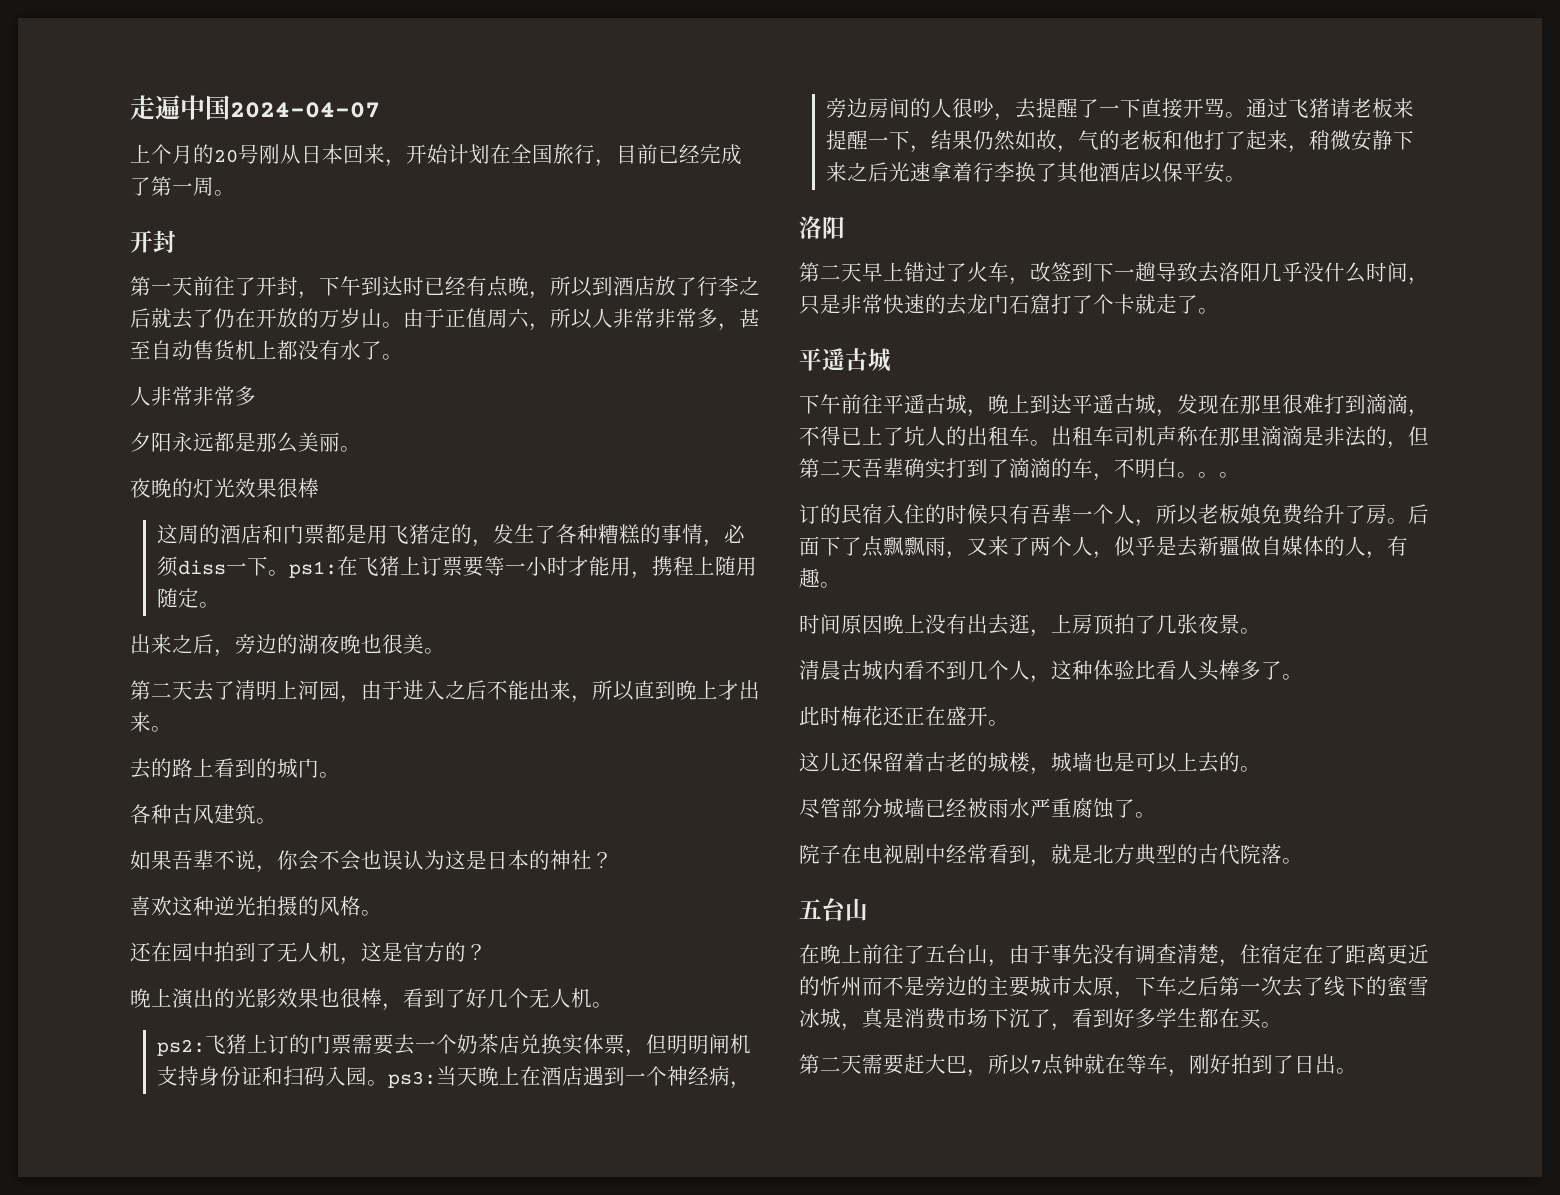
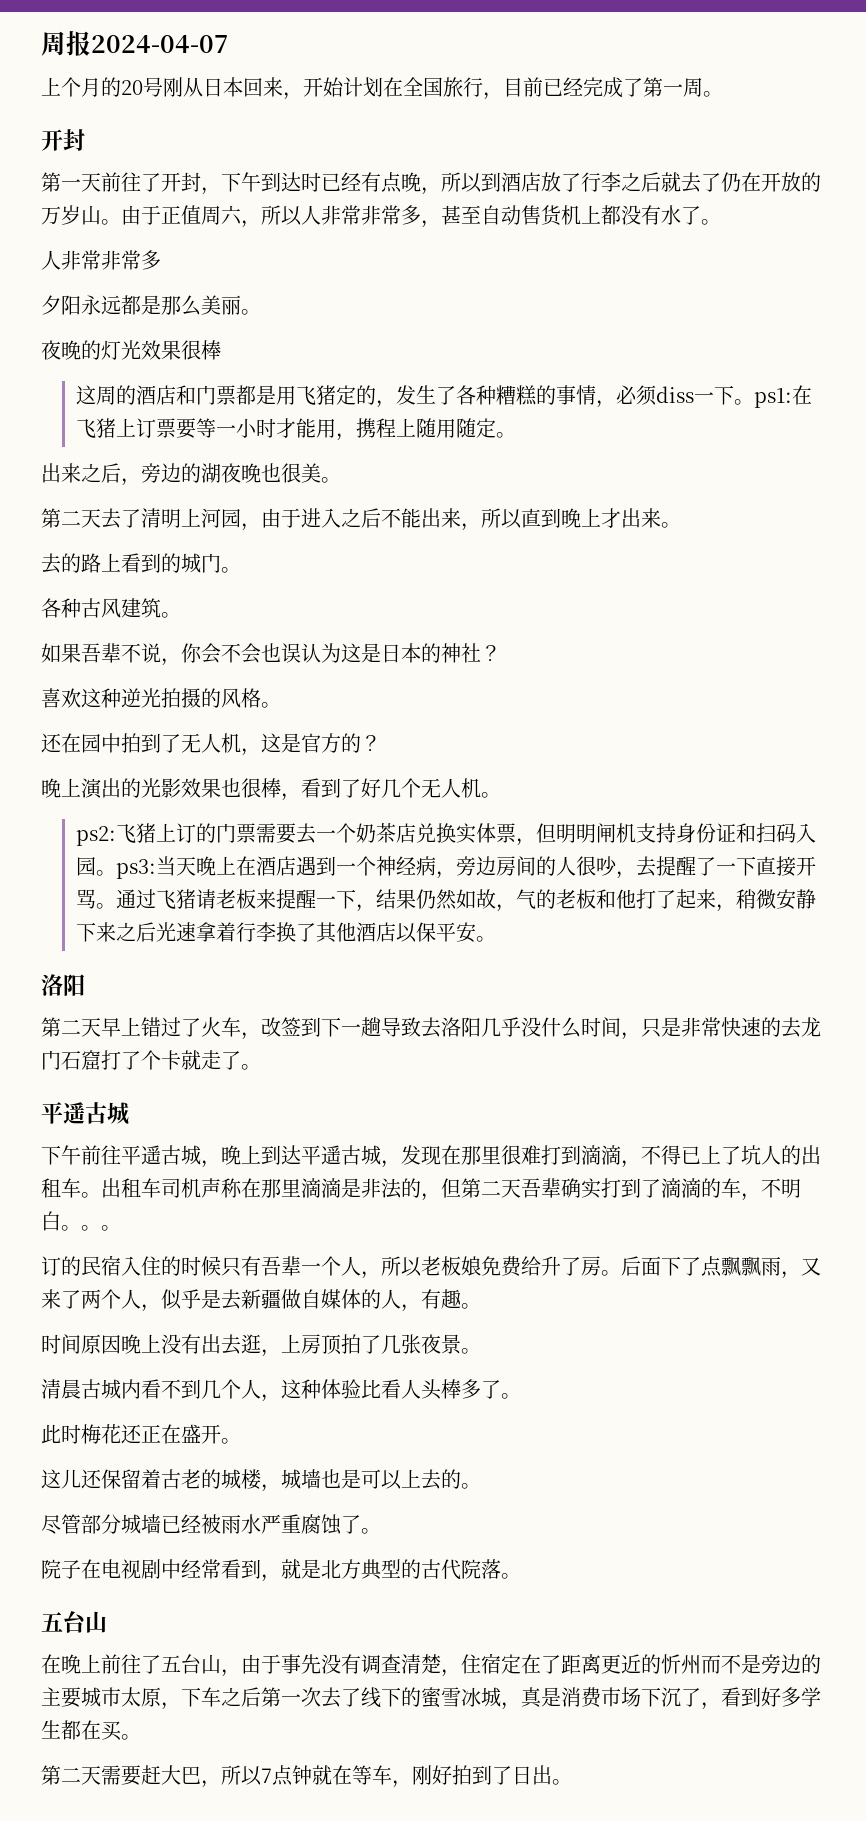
- 走遍中国2024-04-07
+ 周报2024-04-07

